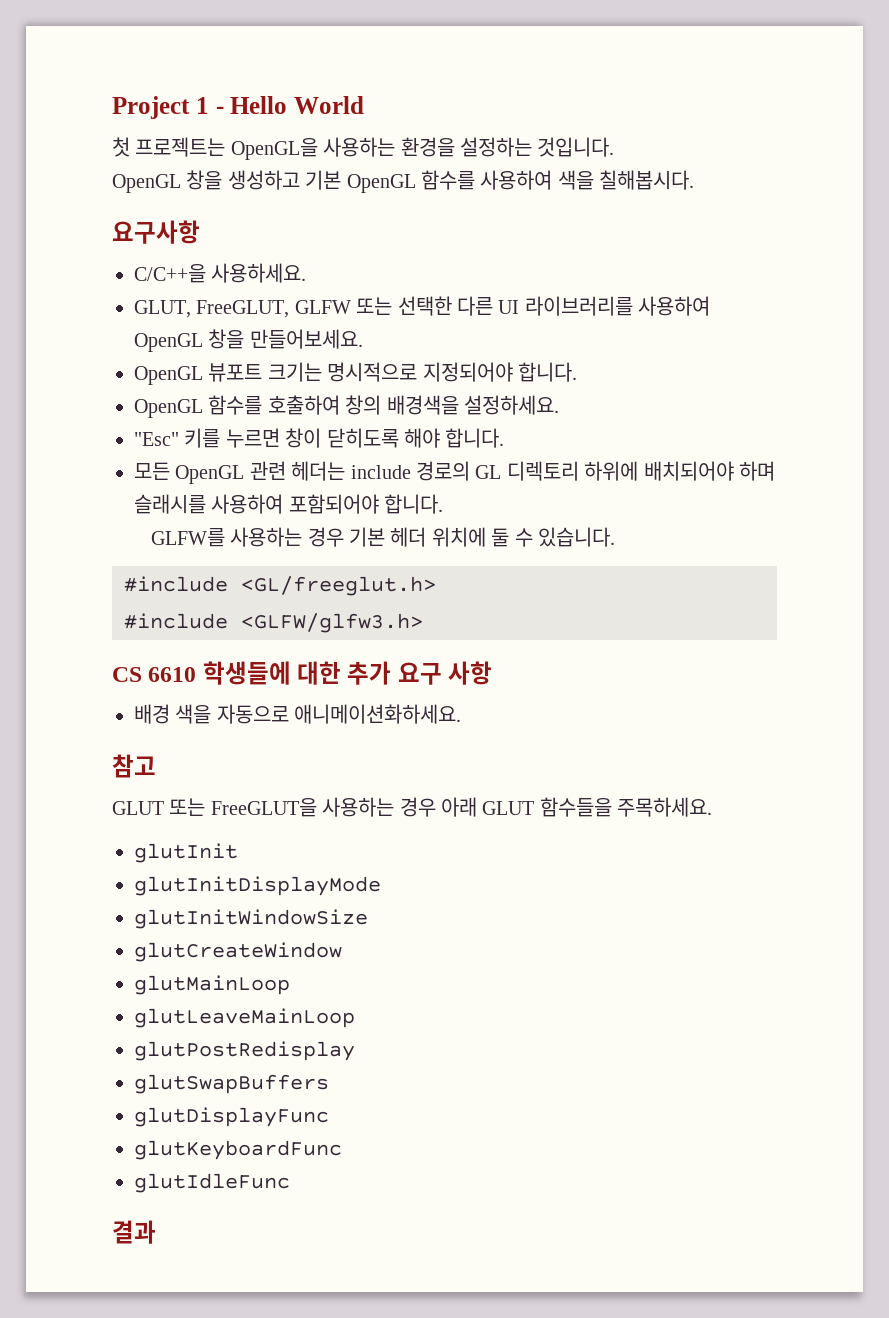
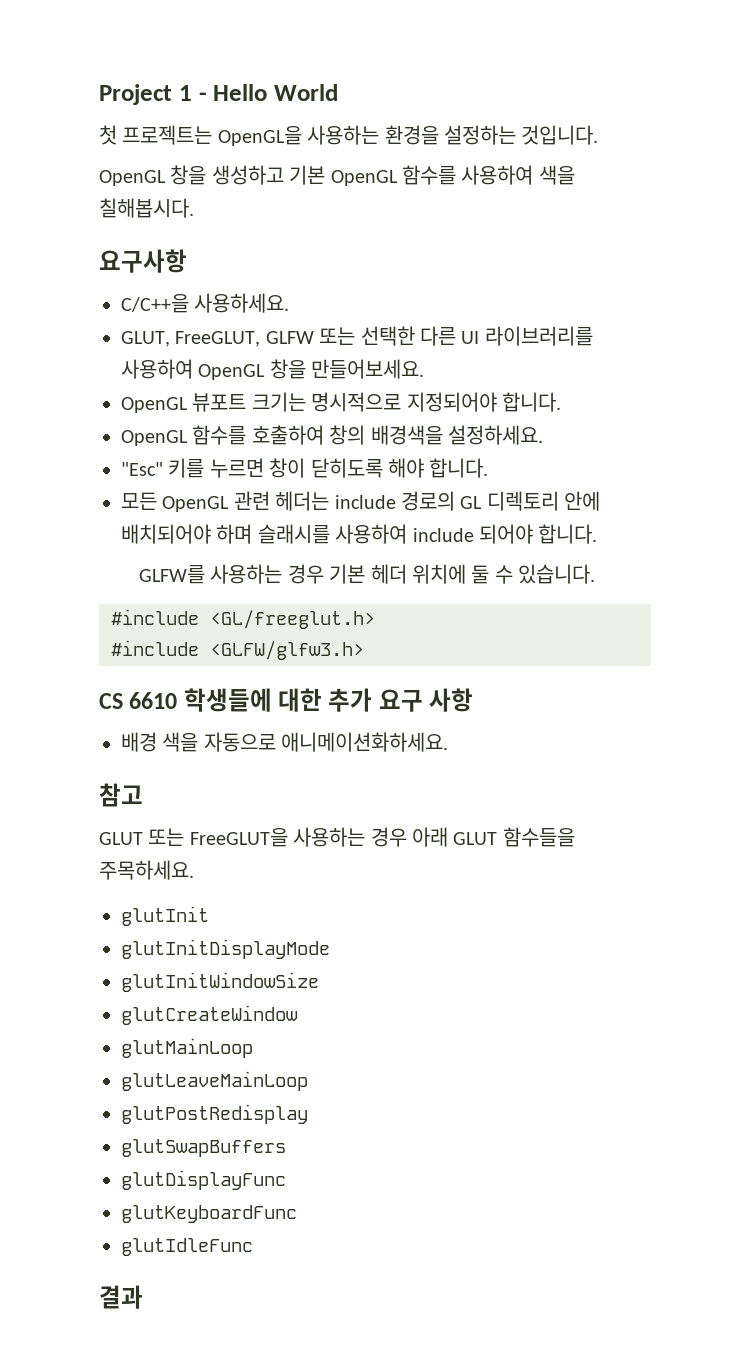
- 모든 OpenGL 관련 헤더는 include 경로의 GL 디렉토리 하위에 배치되어야 하며 슬래시를 사용하여 포함되어야 합니다.
+ 모든 OpenGL 관련 헤더는 include 경로의 GL 디렉토리 안에 배치되어야 하며 슬래시를 사용하여 include 되어야 합니다.

